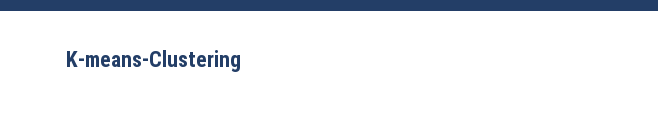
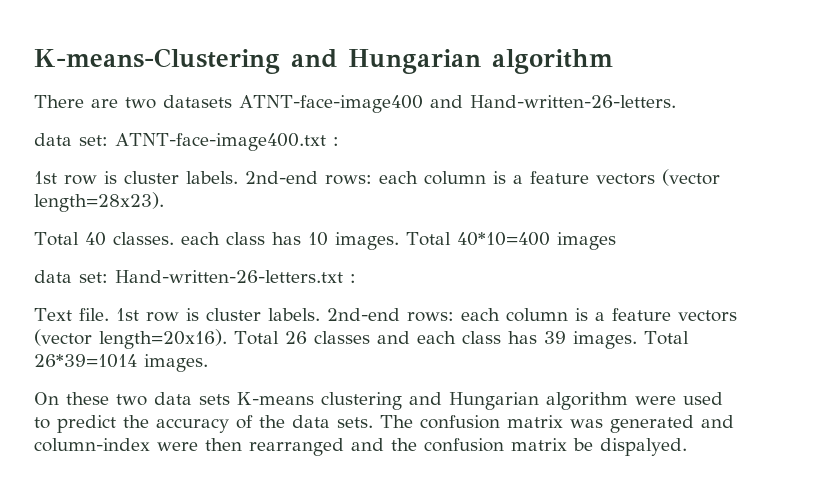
- K-means-Clustering
+ K-means-Clustering and Hungarian algorithm
+ There are two datasets ATNT-face-image400 and Hand-written-26-letters.
+ data set: ATNT-face-image400.txt :
+ 1st row is cluster labels. 2nd-end rows: each column is a feature vectors (vector length=28x23).
+ Total 40 classes. each class has 10 images. Total 40*10=400 images
+ data set: Hand-written-26-letters.txt :
+ Text file. 1st row is cluster labels. 2nd-end rows: each column is a feature vectors (vector length=20x16). Total 26 classes and each class has 39 images. Total 26*39=1014 images.
+ On these two data sets K-means clustering and Hungarian algorithm were used to predict the accuracy of the data sets. The confusion matrix was generated and column-index were then rearranged and the confusion matrix be dispalyed.

